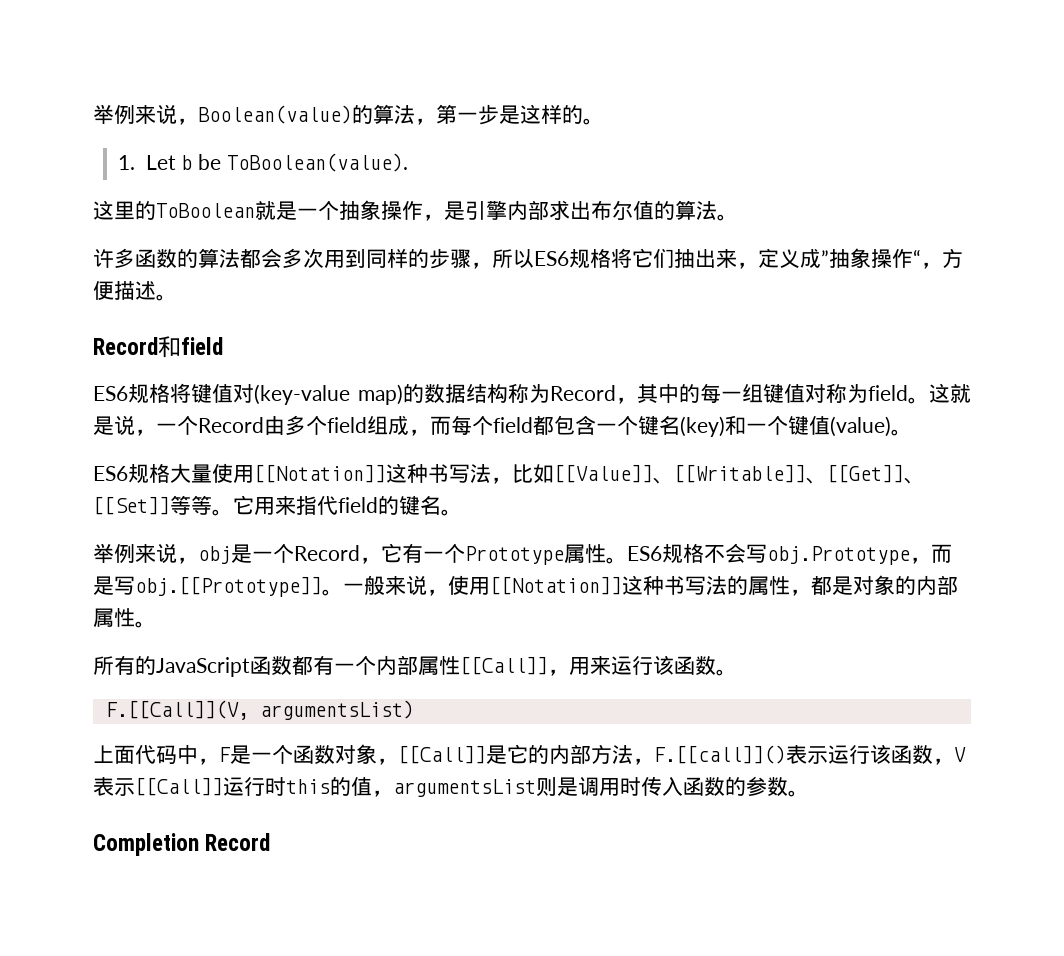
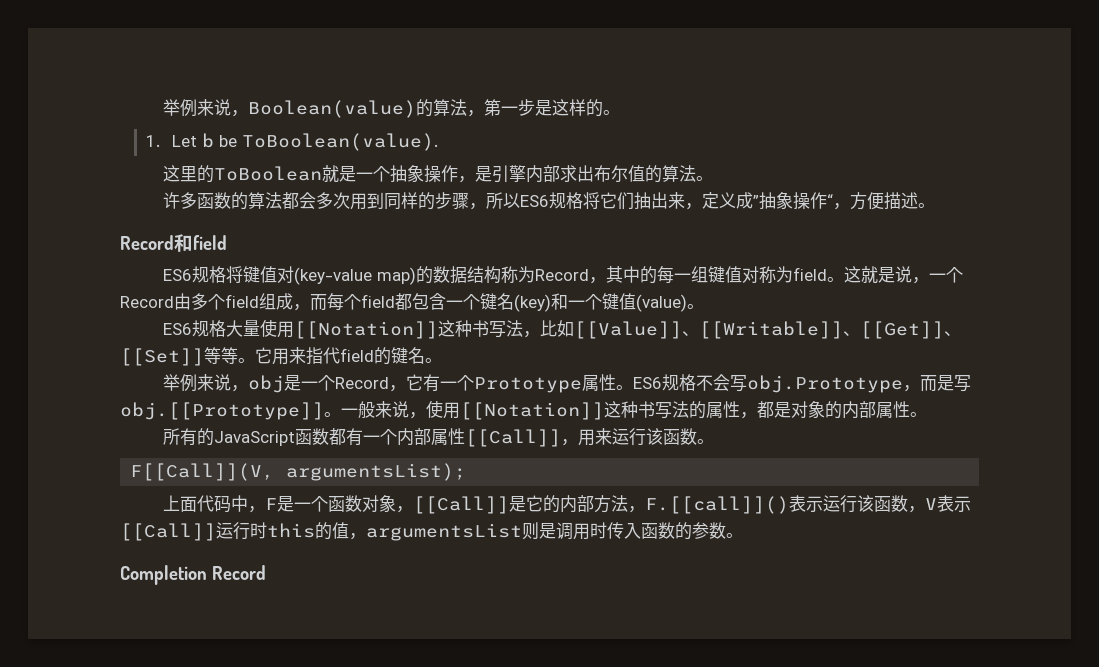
- F.[[Call]](V, argumentsList)
+ F[[Call]](V, argumentsList);

